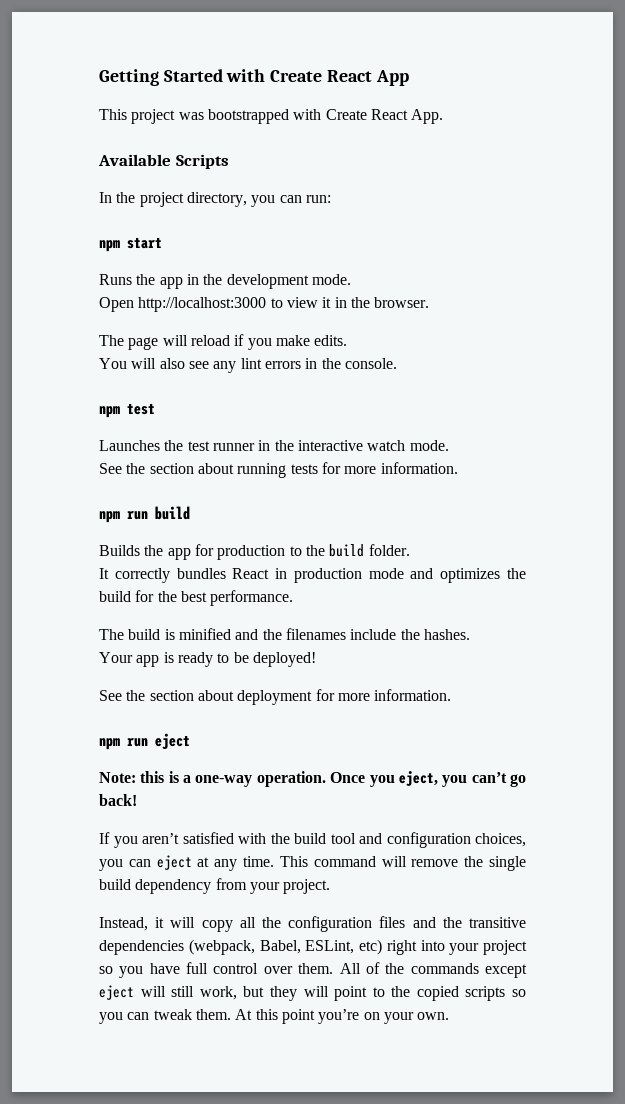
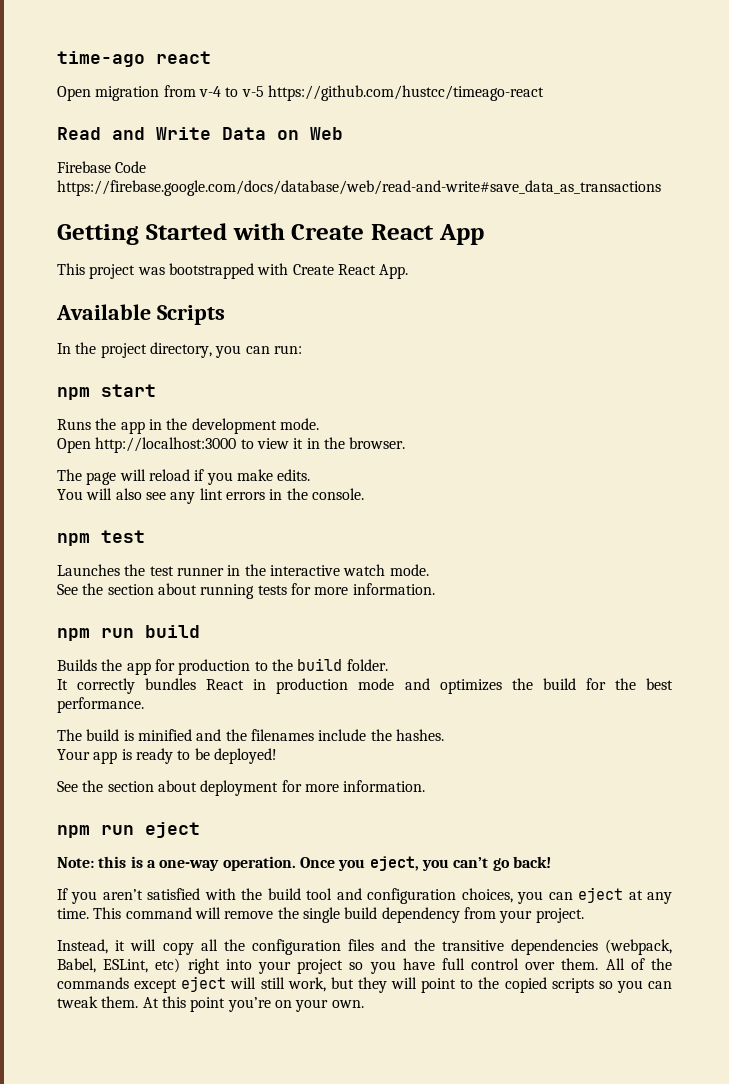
+ time-ago react
+ Open migration from v-4 to v-5 https://github.com/hustcc/timeago-react
+ Read and Write Data on Web
+ Firebase Code https://firebase.google.com/docs/database/web/read-and-write#save_data_as_transactions

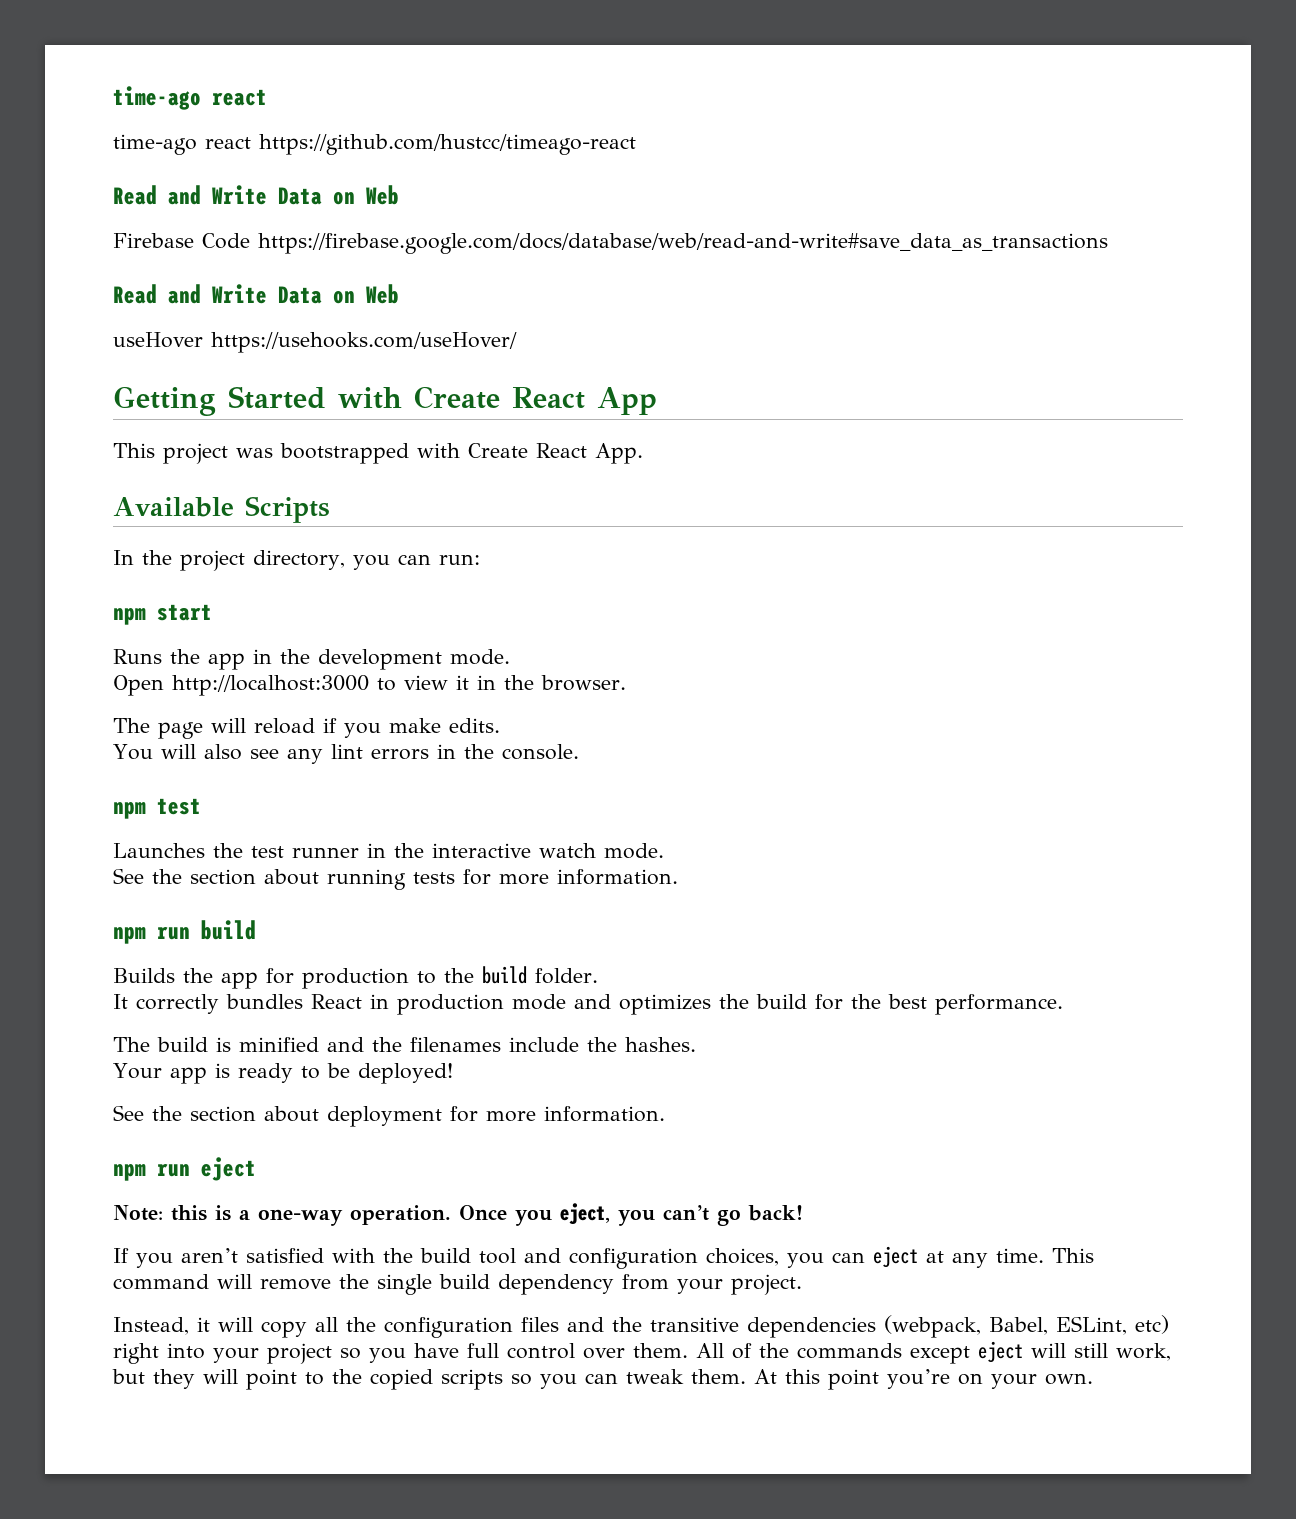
- Open migration from v-4 to v-5 https://github.com/hustcc/timeago-react
+ time-ago react https://github.com/hustcc/timeago-react
  Firebase Code https://firebase.google.com/docs/database/web/read-and-write#save_data_as_transactions
+ Read and Write Data on Web
+ useHover https://usehooks.com/useHover/

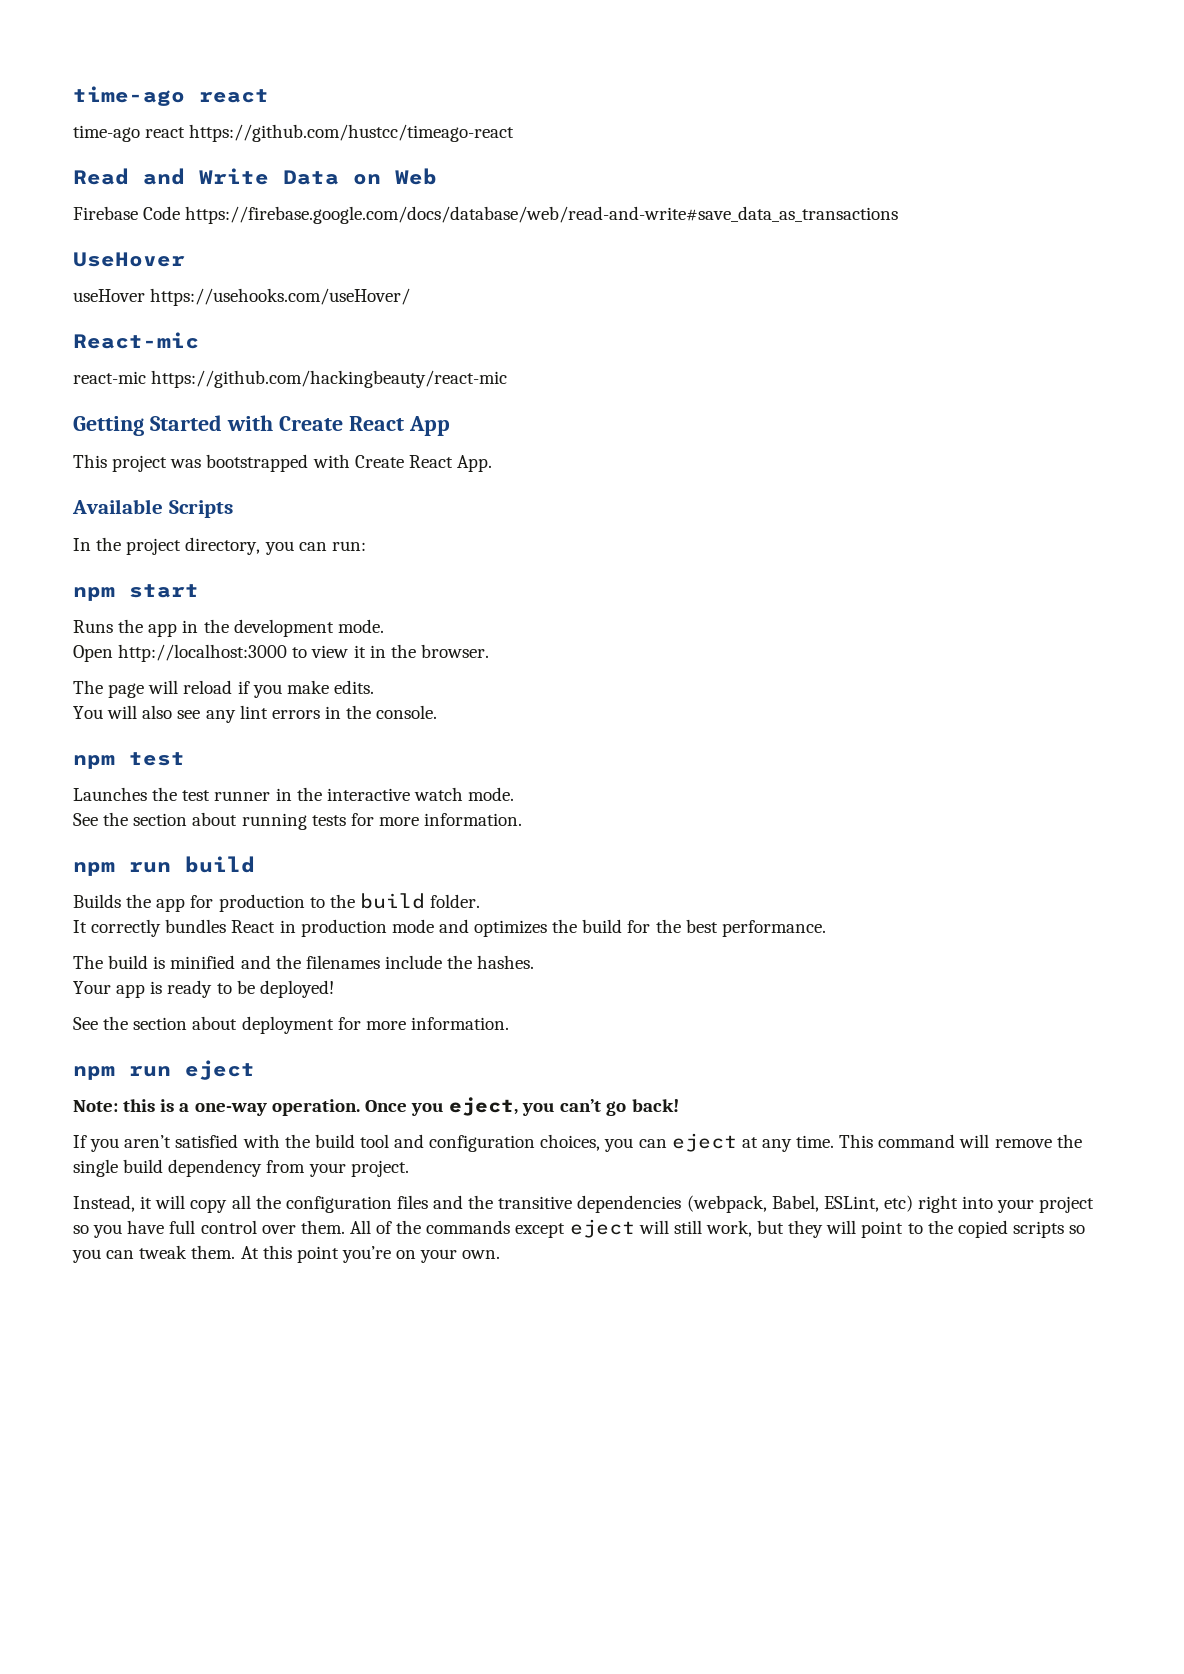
  Firebase Code https://firebase.google.com/docs/database/web/read-and-write#save_data_as_transactions
- Read and Write Data on Web
+ UseHover
+ React-mic
+ react-mic https://github.com/hackingbeauty/react-mic

